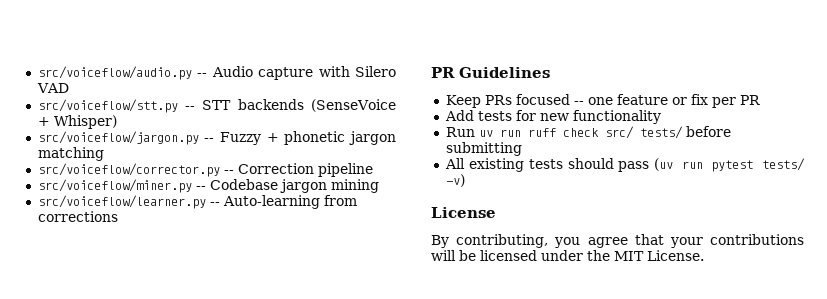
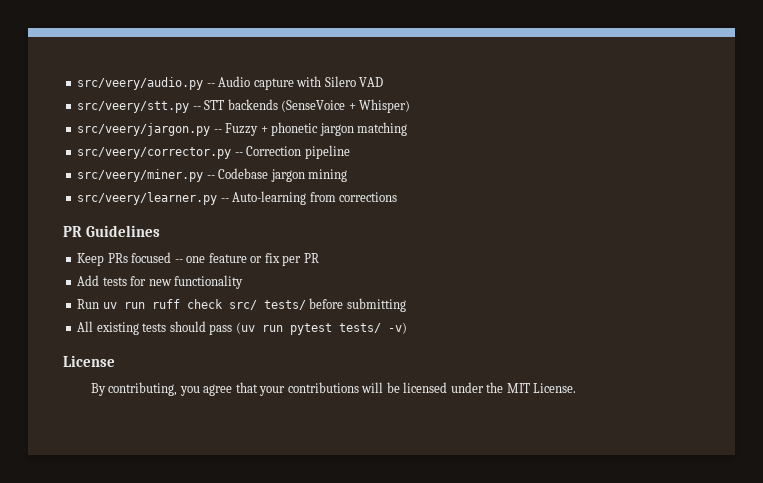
- src/voiceflow/audio.py -- Audio capture with Silero VAD
+ src/veery/audio.py -- Audio capture with Silero VAD
- src/voiceflow/stt.py -- STT backends (SenseVoice + Whisper)
+ src/veery/stt.py -- STT backends (SenseVoice + Whisper)
- src/voiceflow/jargon.py -- Fuzzy + phonetic jargon matching
+ src/veery/jargon.py -- Fuzzy + phonetic jargon matching
- src/voiceflow/corrector.py -- Correction pipeline
+ src/veery/corrector.py -- Correction pipeline
- src/voiceflow/miner.py -- Codebase jargon mining
+ src/veery/miner.py -- Codebase jargon mining
- src/voiceflow/learner.py -- Auto-learning from corrections
+ src/veery/learner.py -- Auto-learning from corrections

